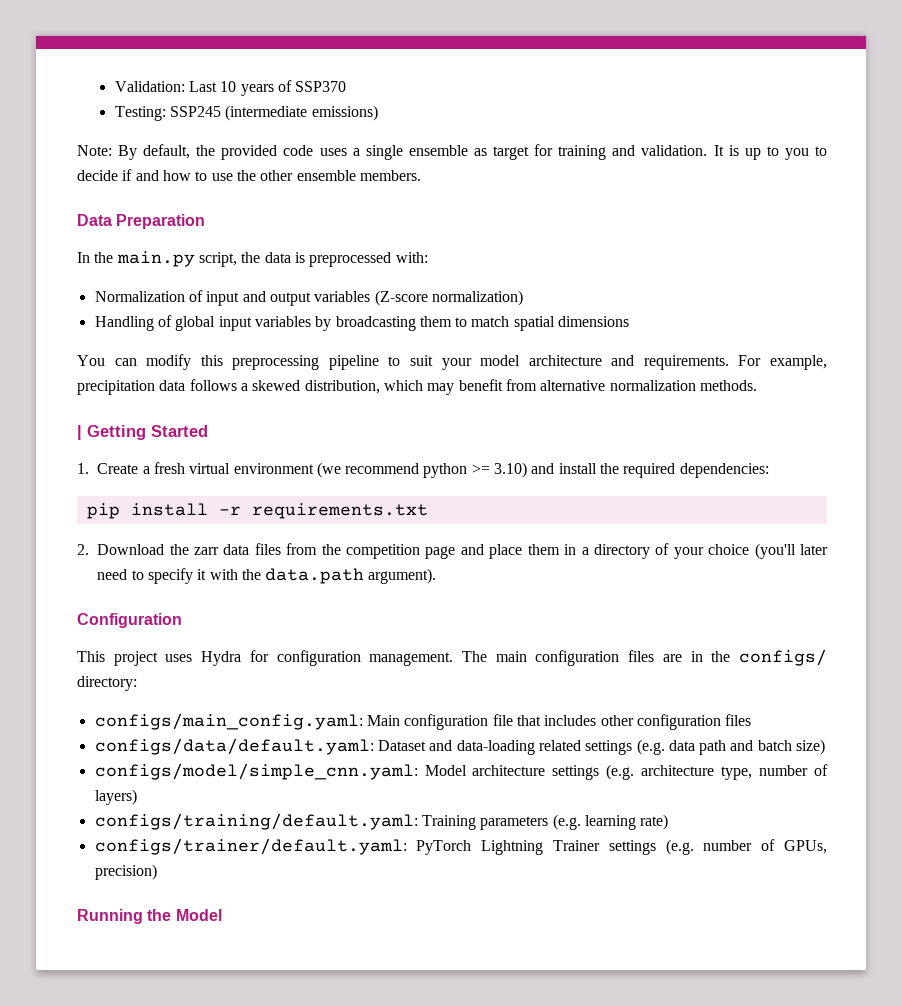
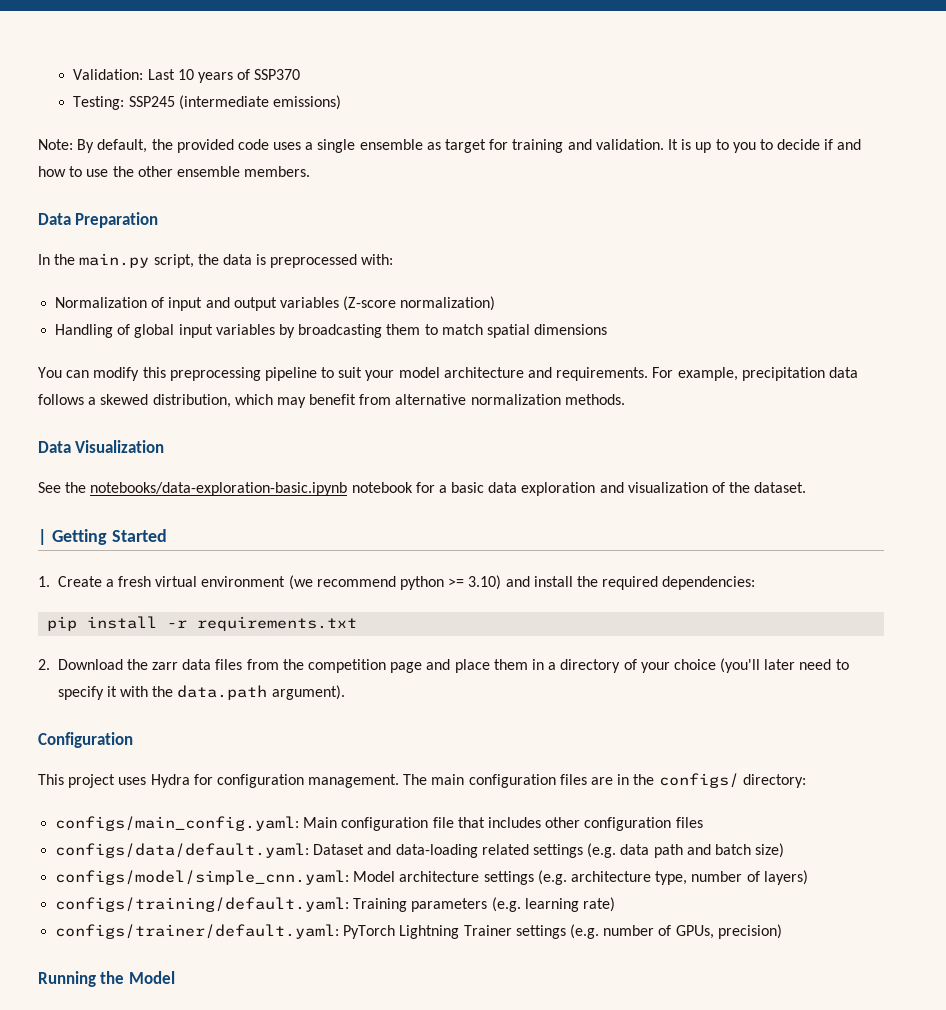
+ Data Visualization
+ See the notebooks/data-exploration-basic.ipynb notebook for a basic data exploration and visualization of the dataset.

